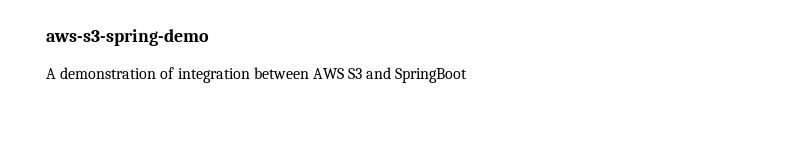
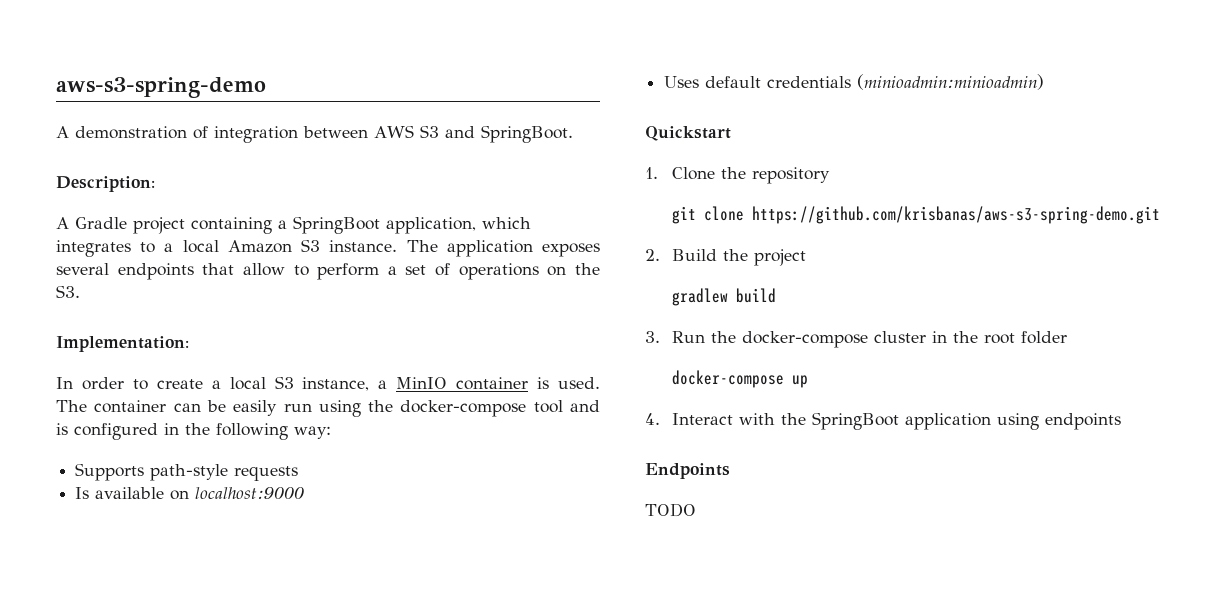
- A demonstration of integration between AWS S3 and SpringBoot
+ A demonstration of integration between AWS S3 and SpringBoot.
+ Description:
+ A Gradle project containing a SpringBoot application, which integrates to a local Amazon S3 instance. The application exposes several endpoints that allow to perform a set of operations on the S3.
+ Implementation:
+ In order to create a local S3 instance, a MinIO container is used. The container can be easily run using the docker-compose tool and is configured in the following way:
+ Supports path-style requests
+ Is available on localhost:9000
+ Uses default credentials (minioadmin:minioadmin)
+ Quickstart
+ 1. Clone the repository
+ git clone https://github.com/krisbanas/aws-s3-spring-demo.git
+ 2. Build the project
+ gradlew build
+ 3. Run the docker-compose cluster in the root folder
+ docker-compose up
+ 4. Interact with the SpringBoot application using endpoints
+ Endpoints
+ TODO

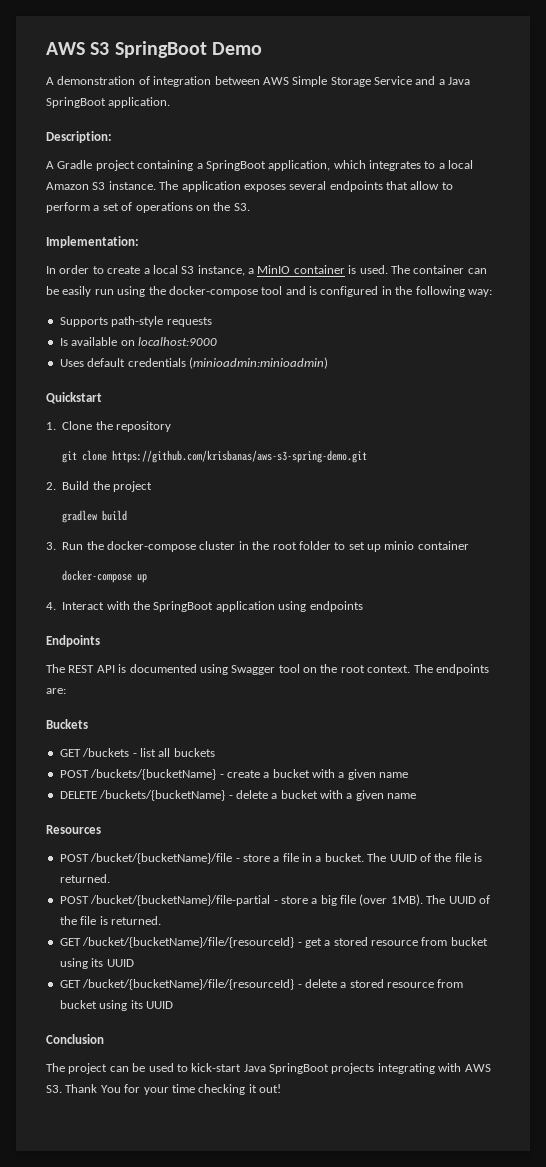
- aws-s3-spring-demo
+ AWS S3 SpringBoot Demo
- A demonstration of integration between AWS S3 and SpringBoot.
+ A demonstration of integration between AWS Simple Storage Service and a Java SpringBoot application.
- 3. Run the docker-compose cluster in the root folder
+ 3. Run the docker-compose cluster in the root folder to set up minio container
- TODO
+ The REST API is documented using Swagger tool on the root context. The endpoints are:
+ Buckets
+ GET /buckets - list all buckets
+ POST /buckets/{bucketName} - create a bucket with a given name
+ DELETE /buckets/{bucketName} - delete a bucket with a given name
+ Resources
+ POST /bucket/{bucketName}/file - store a file in a bucket. The UUID of the file is returned.
+ POST /bucket/{bucketName}/file-partial - store a big file (over 1MB). The UUID of the file is returned.
+ GET /bucket/{bucketName}/file/{resourceId} - get a stored resource from bucket using its UUID
+ GET /bucket/{bucketName}/file/{resourceId} - delete a stored resource from bucket using its UUID
+ Conclusion
+ The project can be used to kick-start Java SpringBoot projects integrating with AWS S3. Thank You for your time checking it out!

